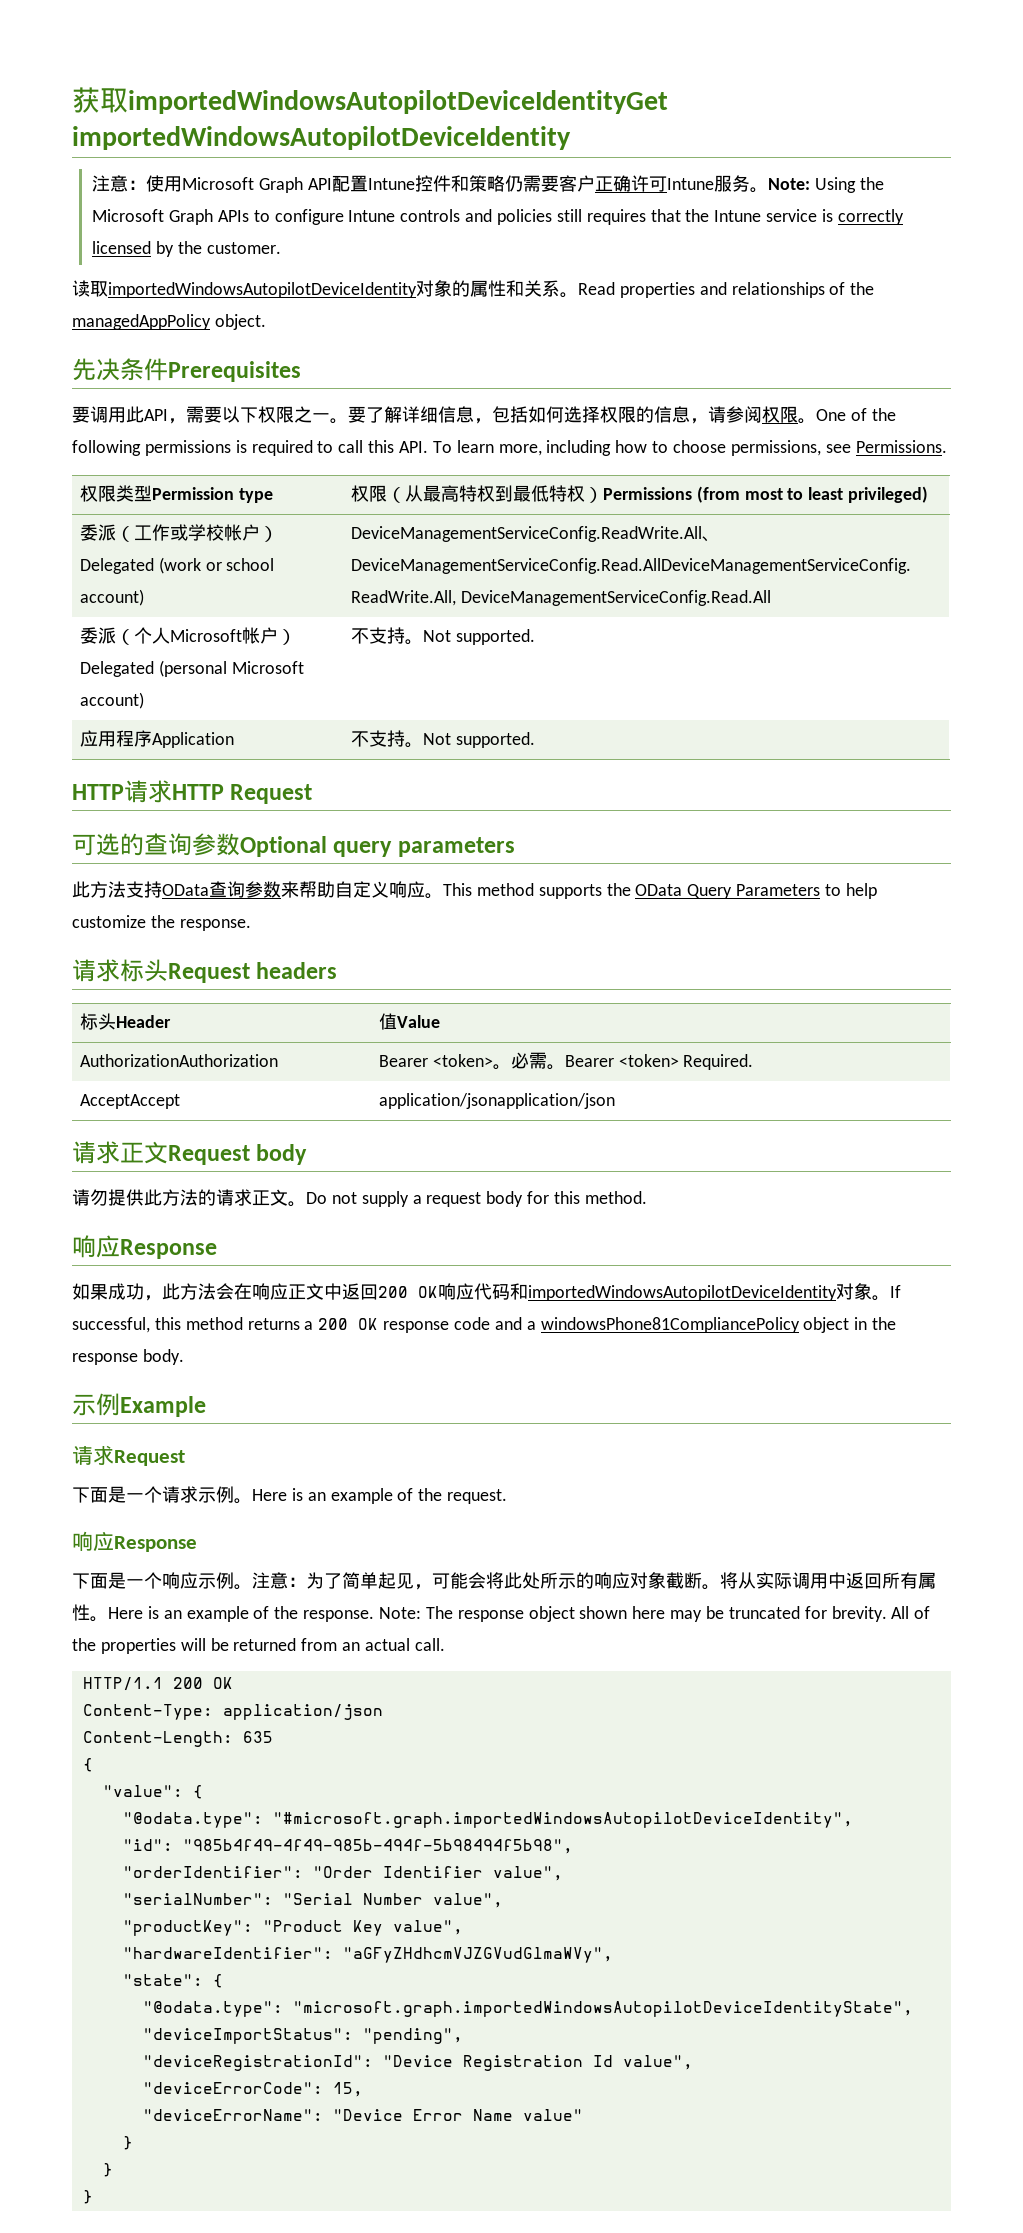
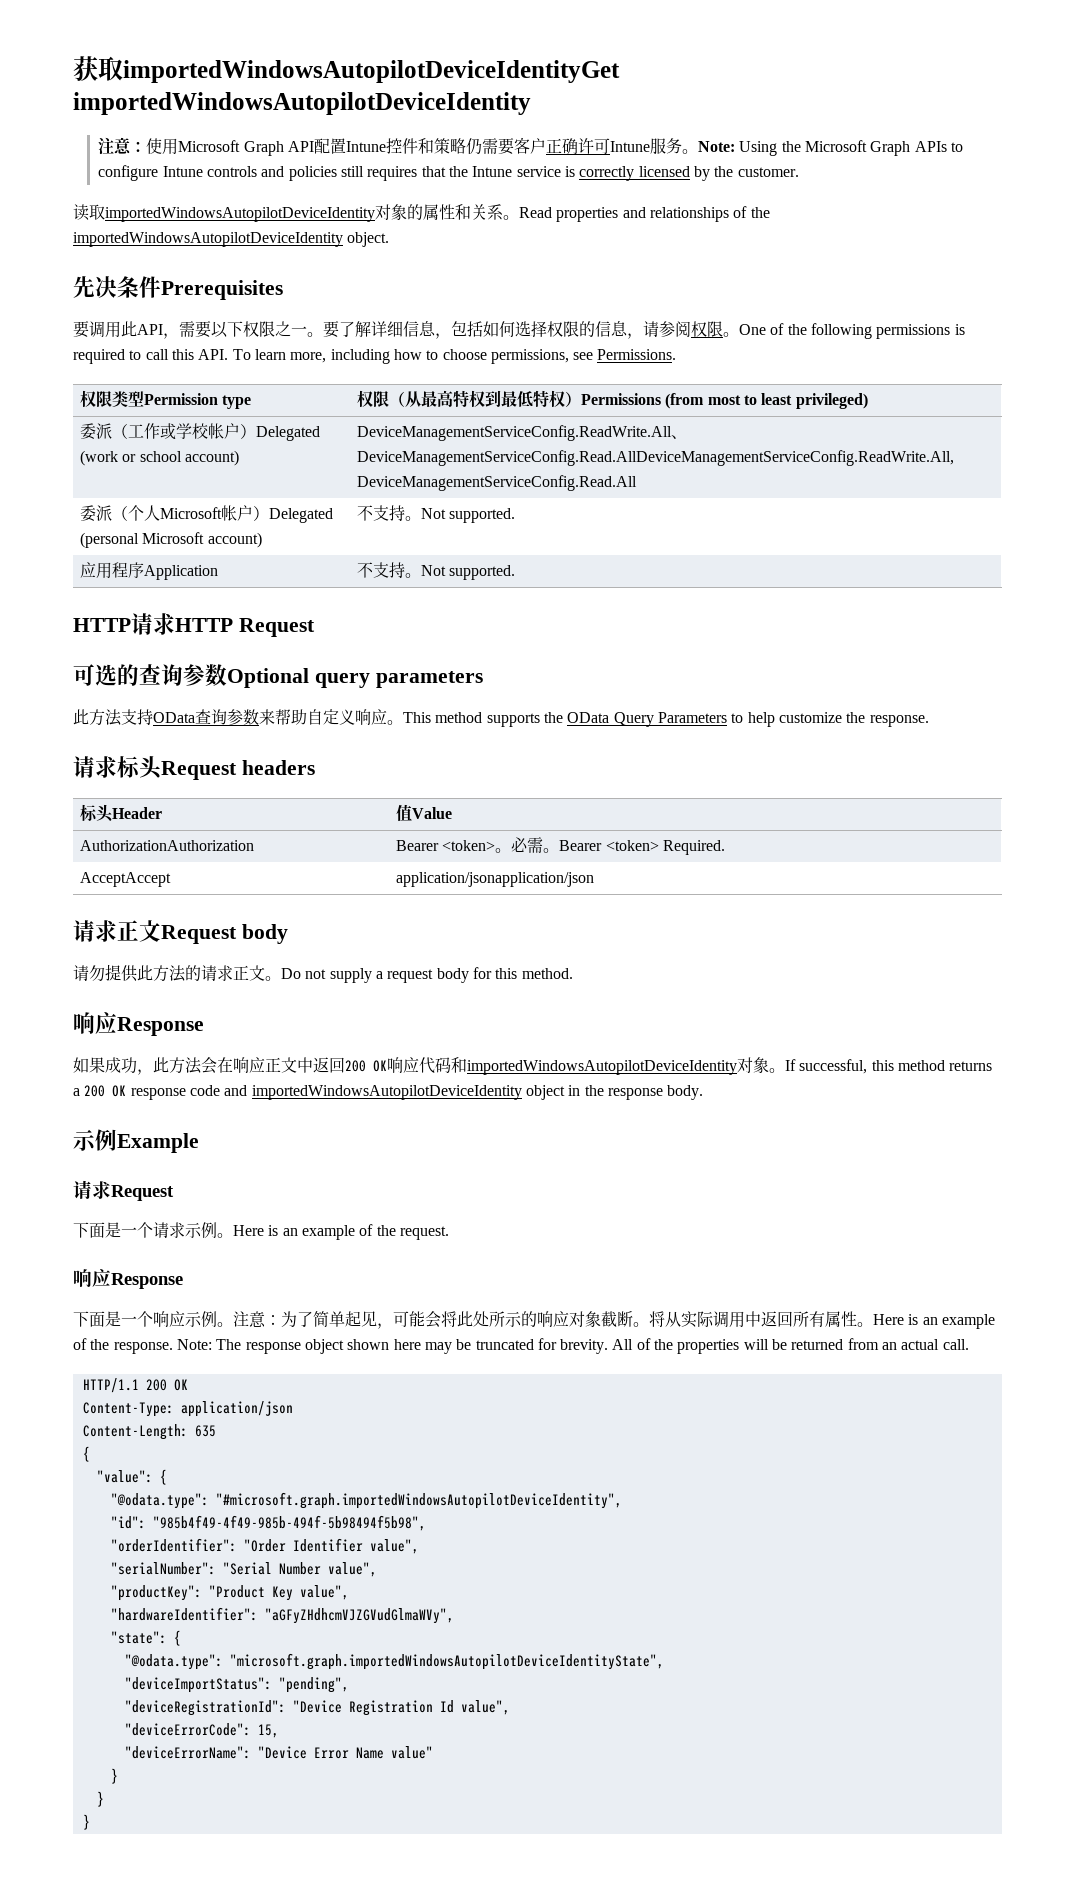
- Read properties and relationships of the managedAppPolicy object.
+ Read properties and relationships of the importedWindowsAutopilotDeviceIdentity object.
- If successful, this method returns a 200 OK response code and a windowsPhone81CompliancePolicy object in the response body.
+ If successful, this method returns a 200 OK response code and importedWindowsAutopilotDeviceIdentity object in the response body.

